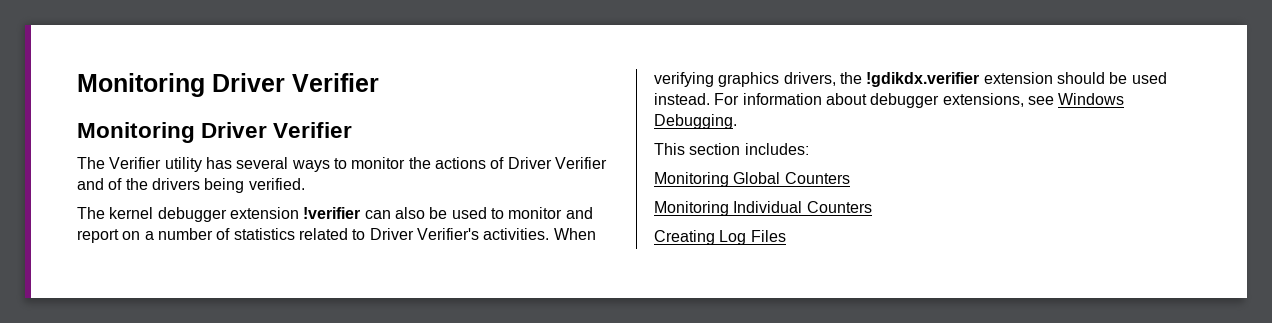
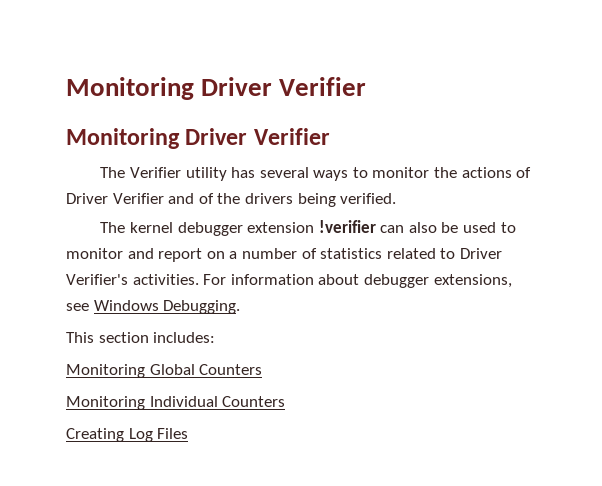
- When verifying graphics drivers, the !gdikdx.verifier extension should be used instead.

